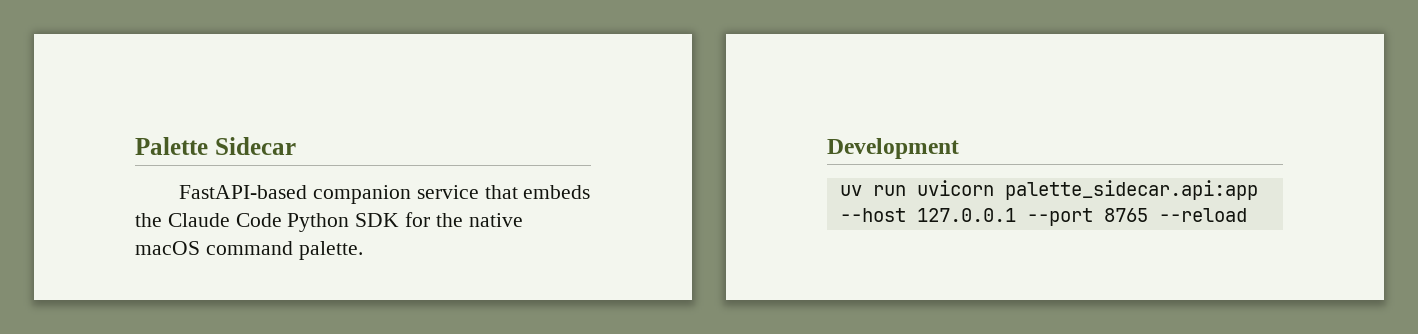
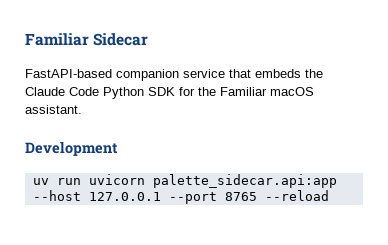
- Palette Sidecar
+ Familiar Sidecar
- FastAPI-based companion service that embeds the Claude Code Python SDK for the native macOS command palette.
+ FastAPI-based companion service that embeds the Claude Code Python SDK for the Familiar macOS assistant.

